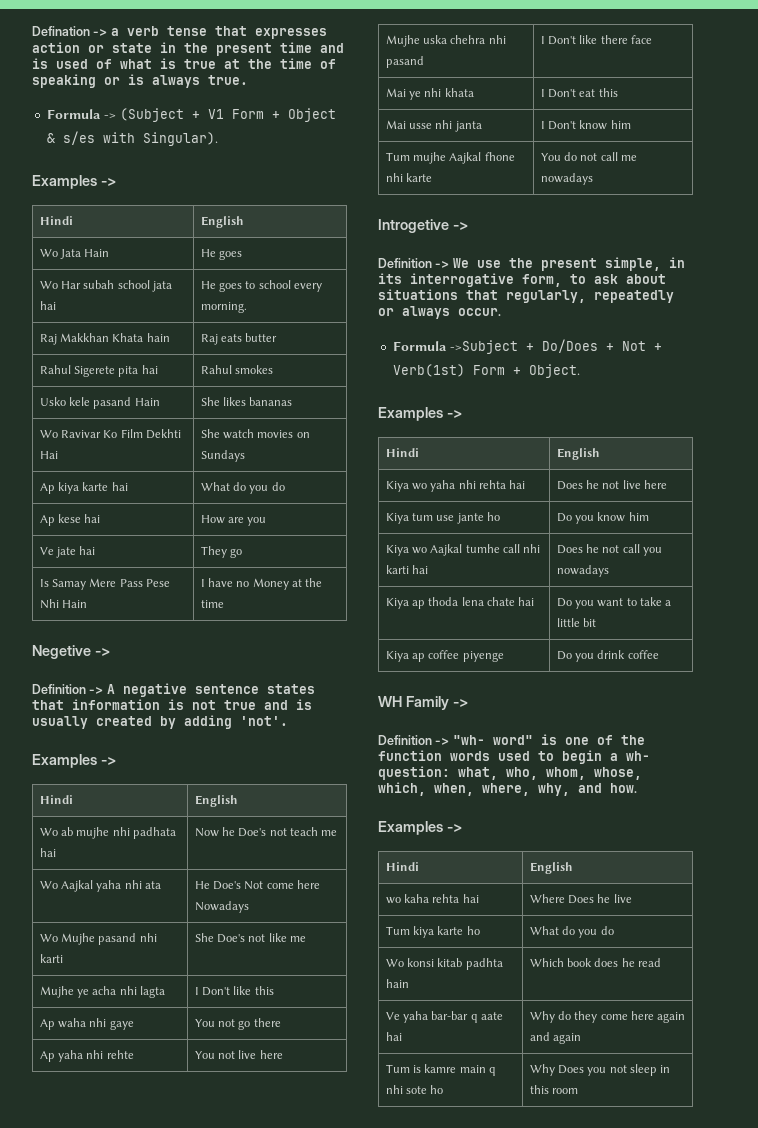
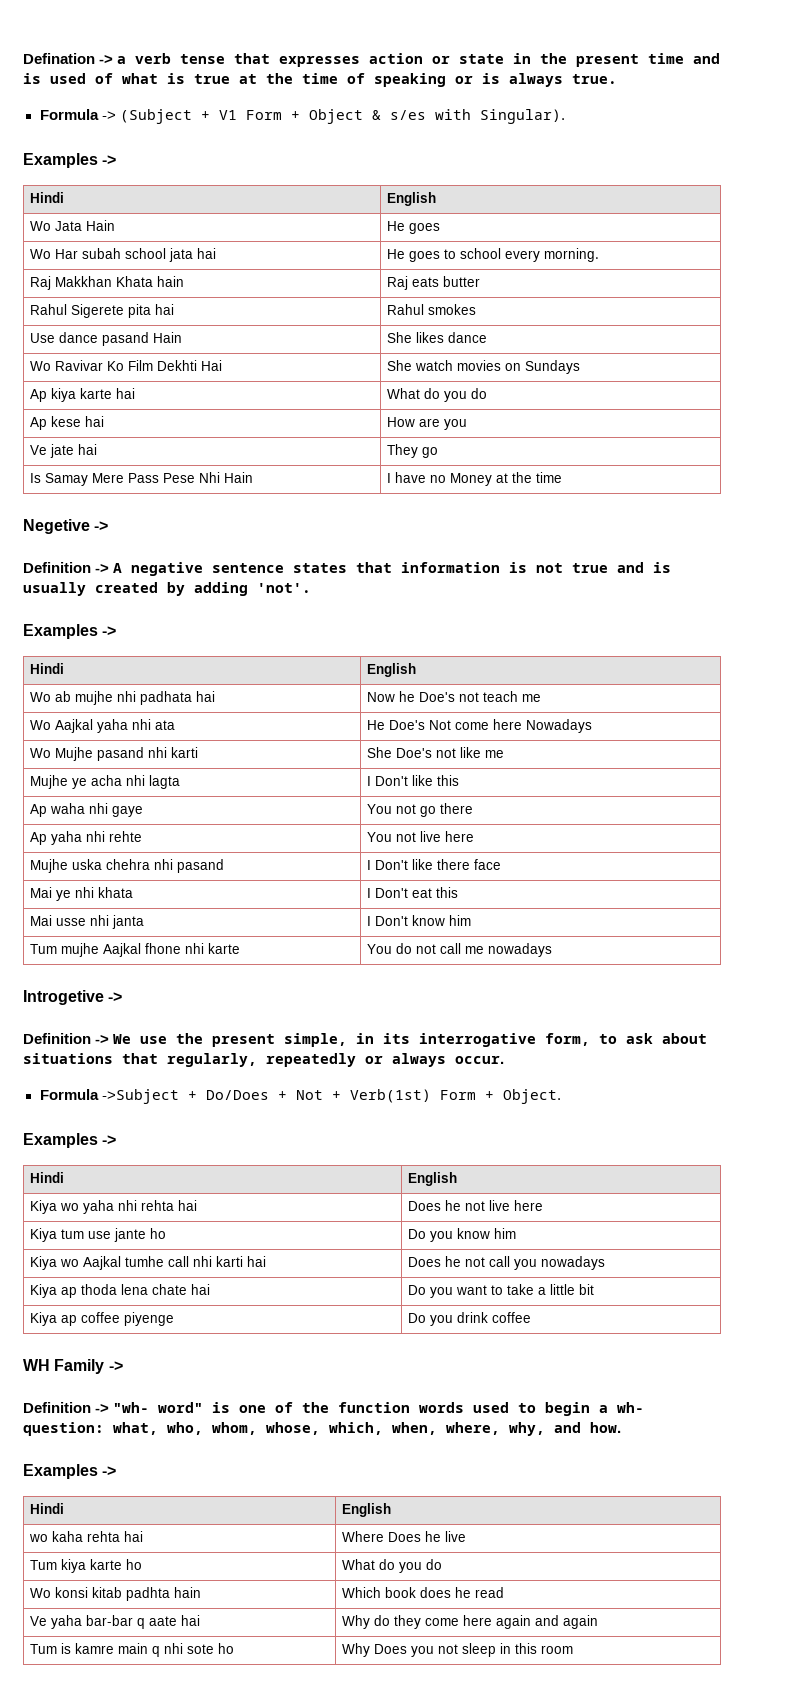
- Usko kele pasand Hain | She likes bananas
+ Use dance pasand Hain | She likes dance

